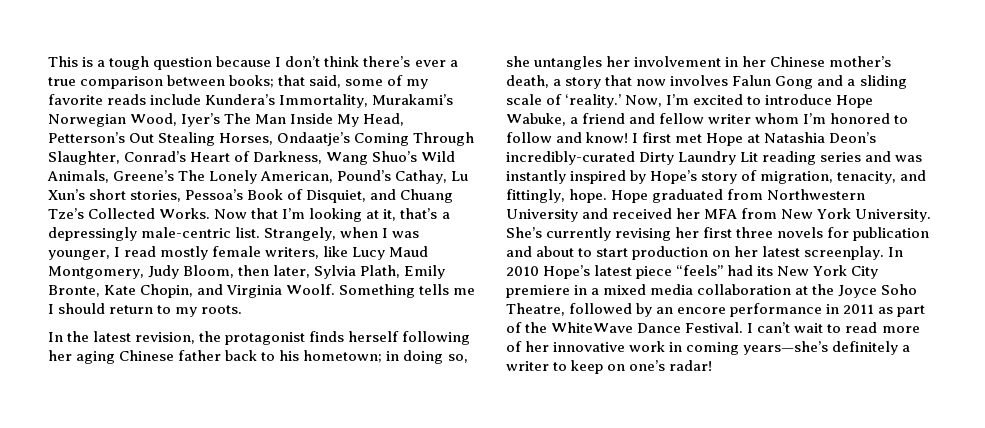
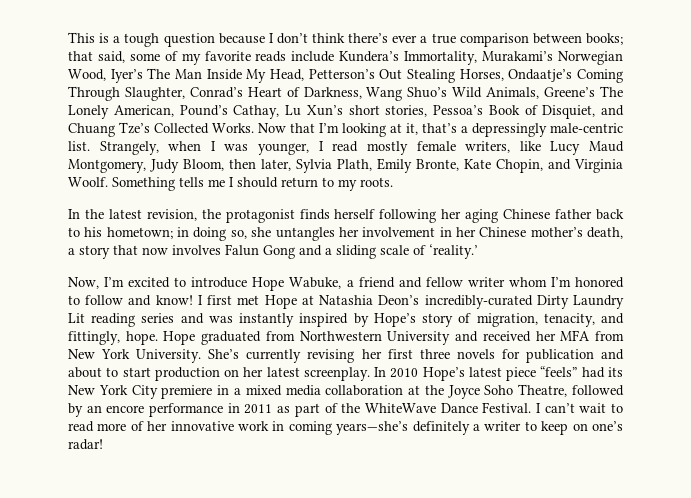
- in doing so, she untangles her involvement in her Chinese mother’s death, a story that now involves Falun Gong and a sliding scale of ‘reality.’ Now, I’m excited to introduce Hope Wabuke, a friend and fellow writer whom I’m honored to follow and know!
+ in doing so, she untangles her involvement in her Chinese mother’s death, a story that now involves Falun Gong and a sliding scale of ‘reality.’
+ Now, I’m excited to introduce Hope Wabuke, a friend and fellow writer whom I’m honored to follow and know!

